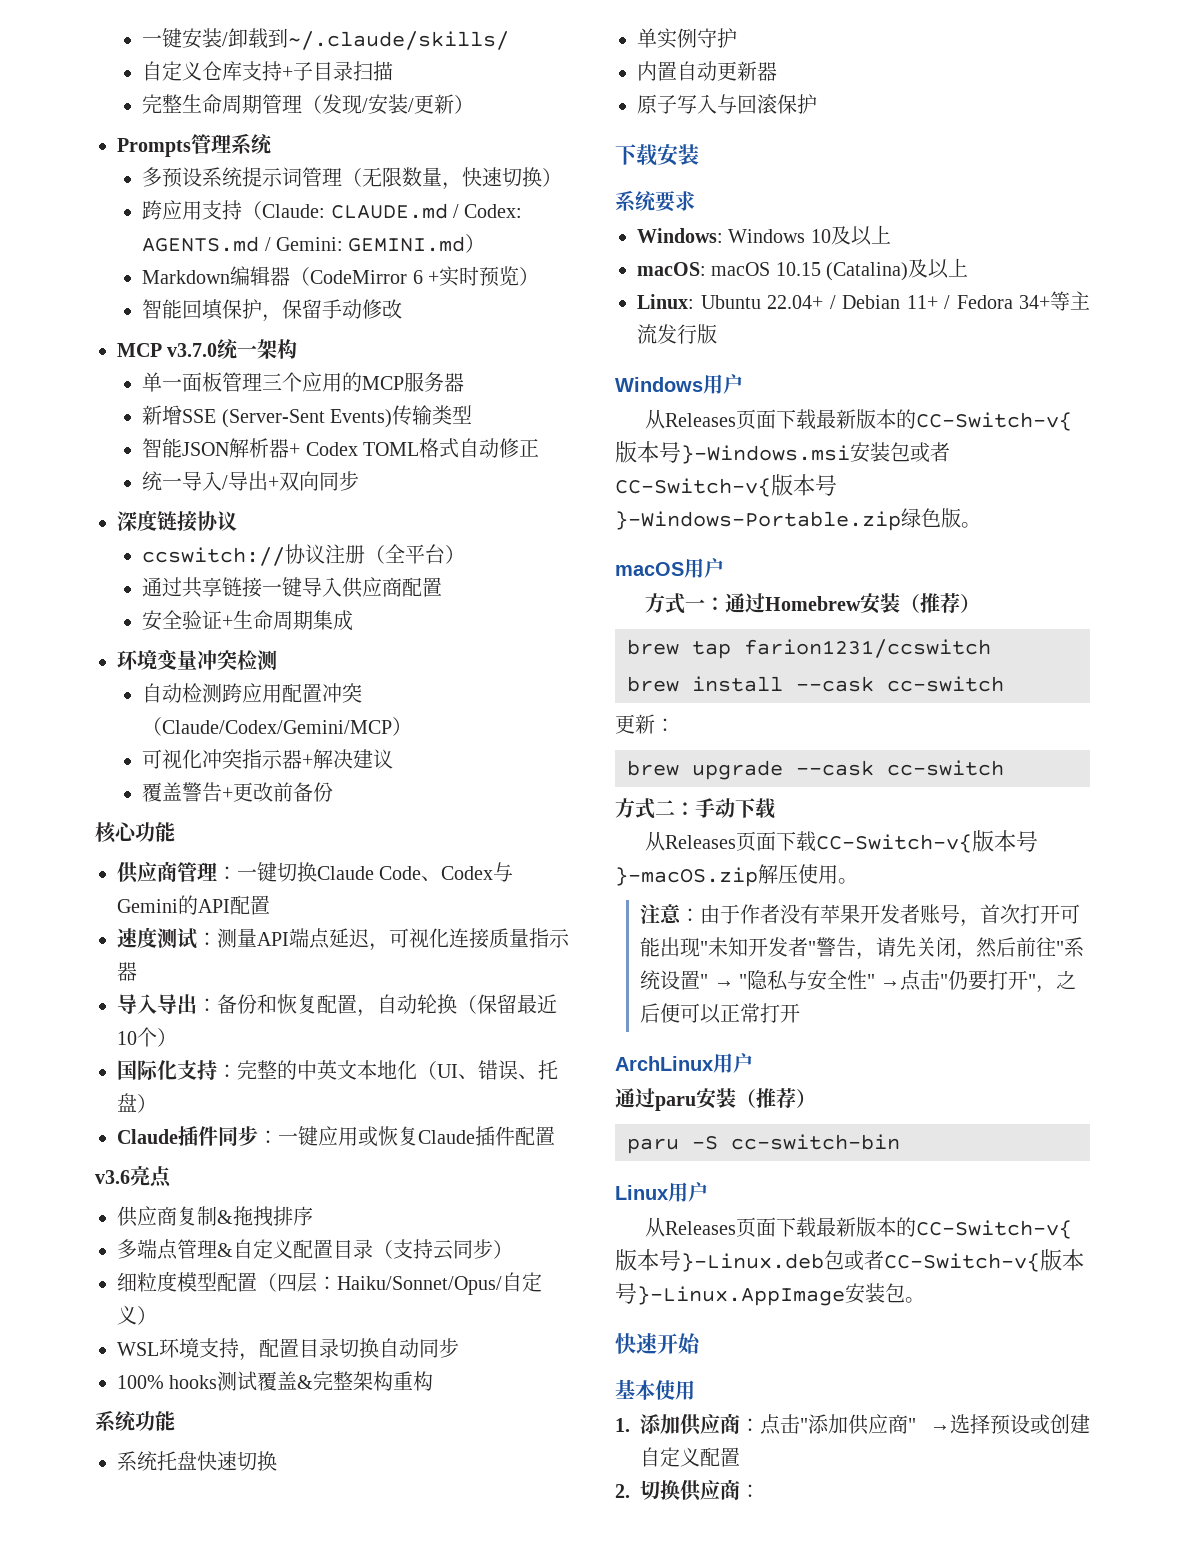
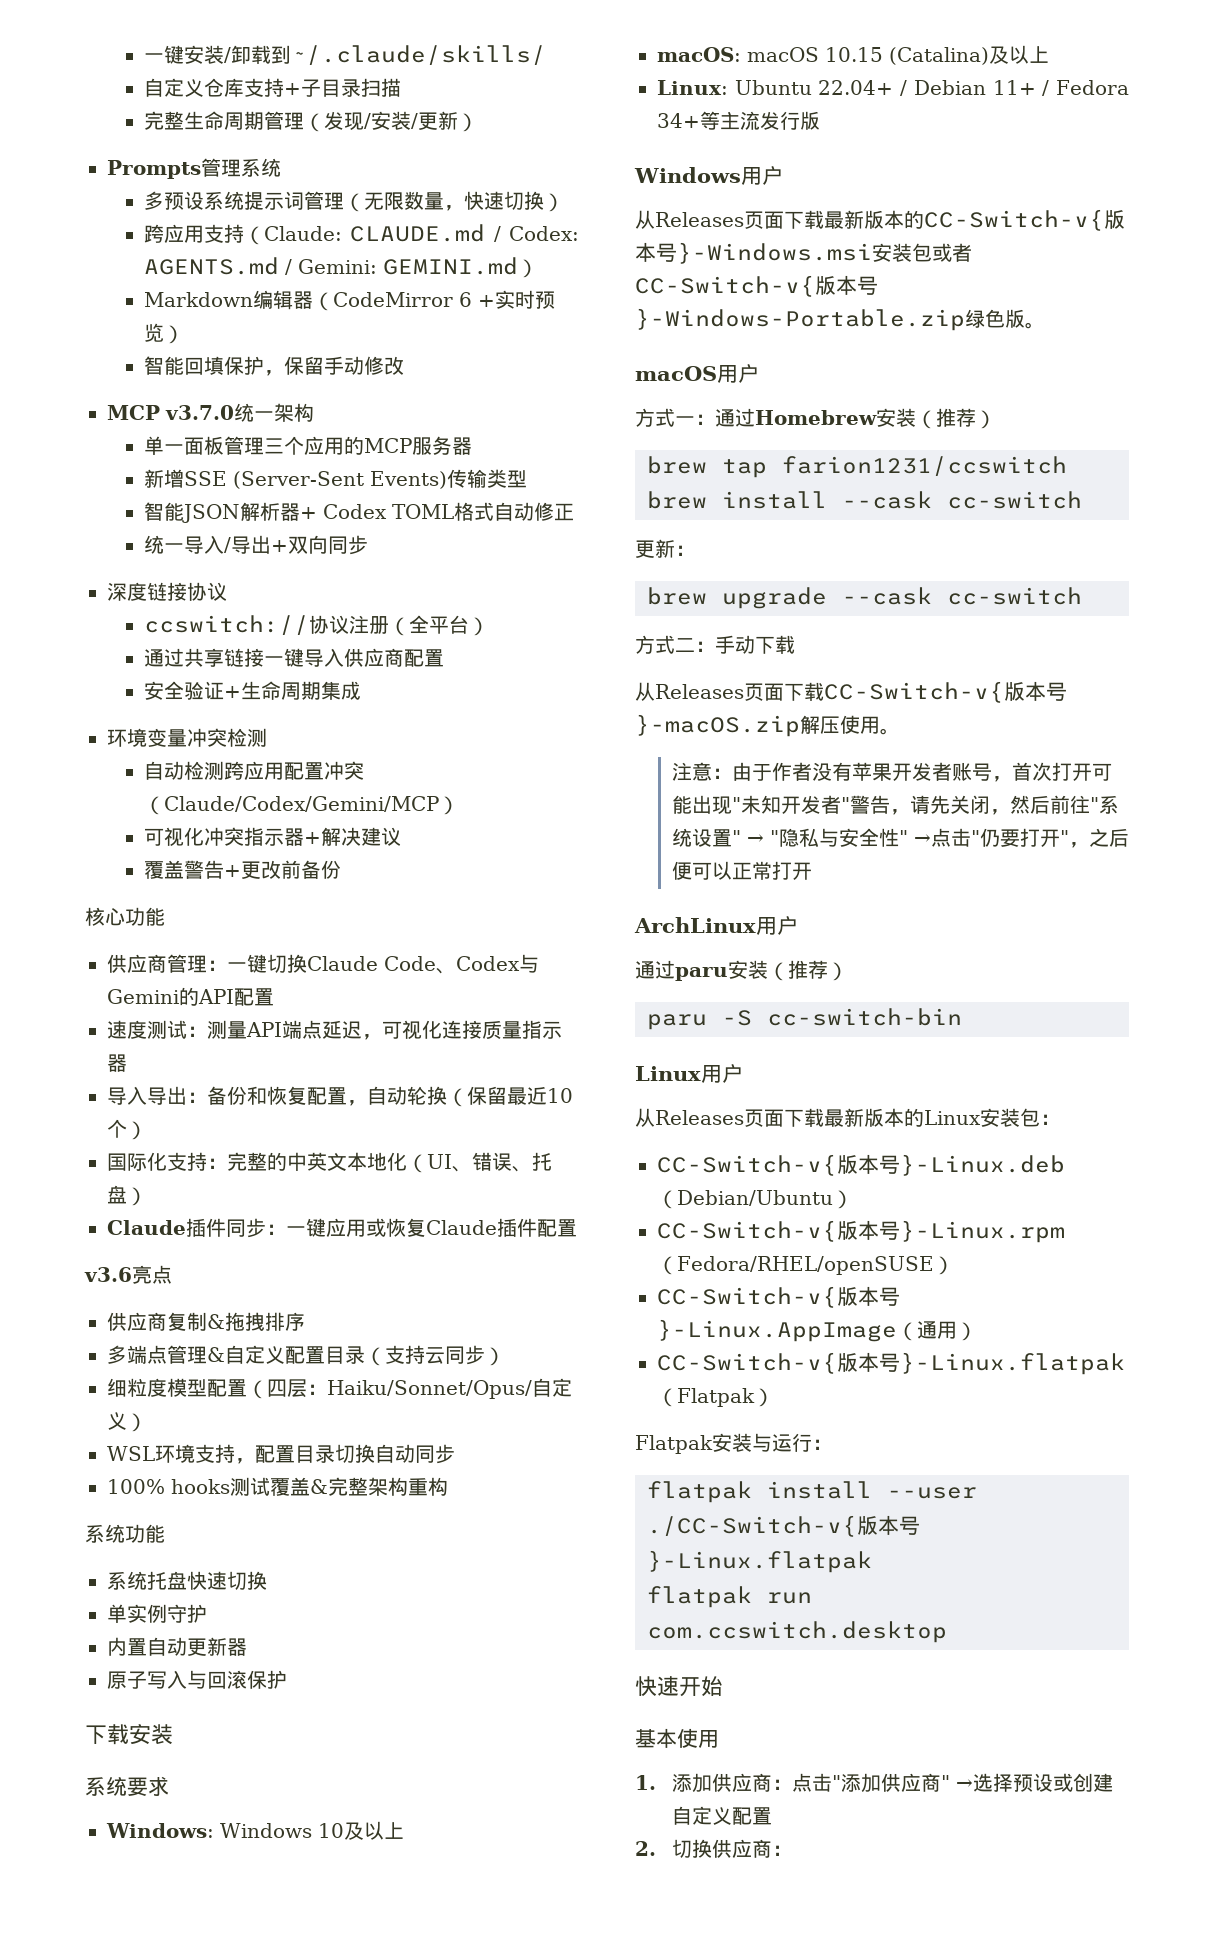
- 从Releases页面下载最新版本的CC-Switch-v{版本号}-Linux.deb包或者CC-Switch-v{版本号}-Linux.AppImage安装包。
+ 从Releases页面下载最新版本的Linux安装包：
+ CC-Switch-v{版本号}-Linux.deb（Debian/Ubuntu）
+ CC-Switch-v{版本号}-Linux.rpm（Fedora/RHEL/openSUSE）
+ CC-Switch-v{版本号}-Linux.AppImage（通用）
+ CC-Switch-v{版本号}-Linux.flatpak（Flatpak）
+ Flatpak安装与运行：
+ flatpak install --user ./CC-Switch-v{版本号}-Linux.flatpak
+ flatpak run com.ccswitch.desktop

